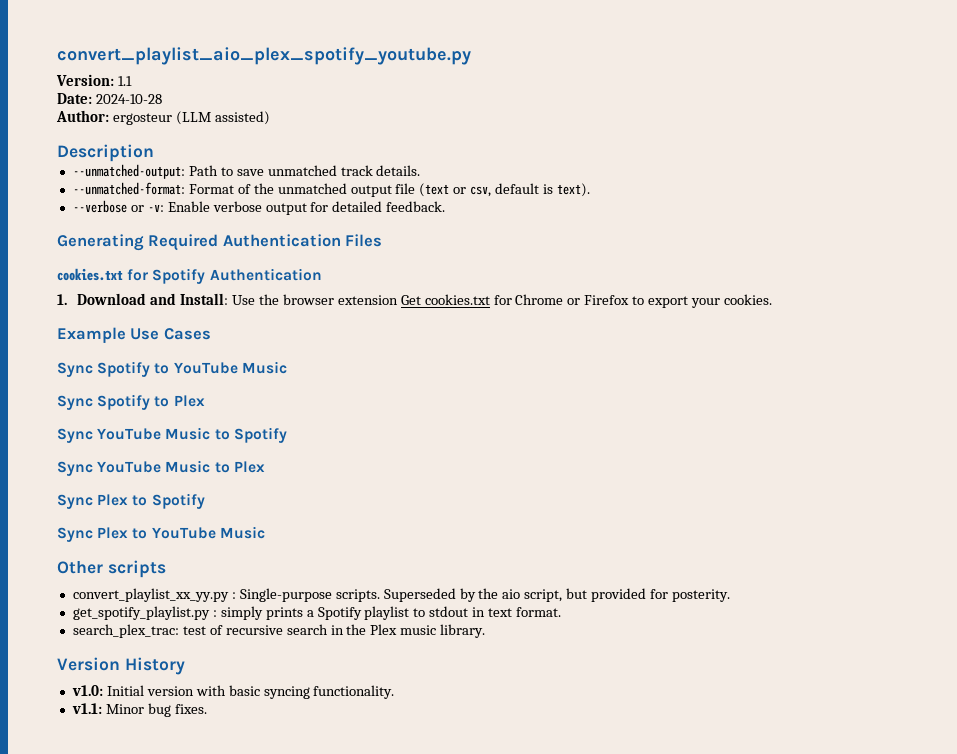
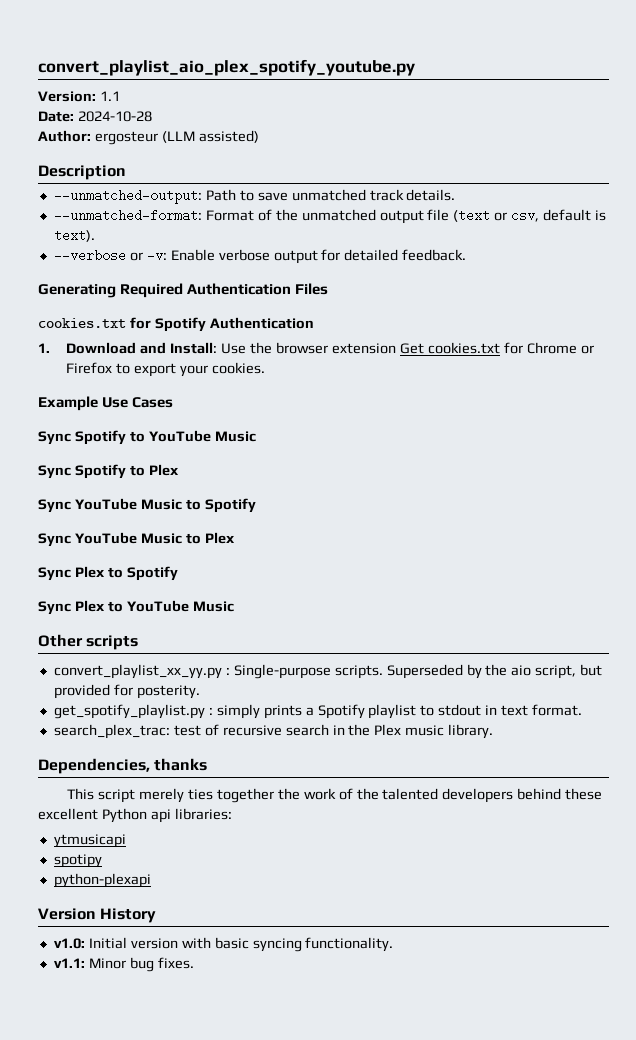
+ Dependencies, thanks
+ This script merely ties together the work of the talented developers behind these excellent Python api libraries:
+ ytmusicapi
+ spotipy
+ python-plexapi

